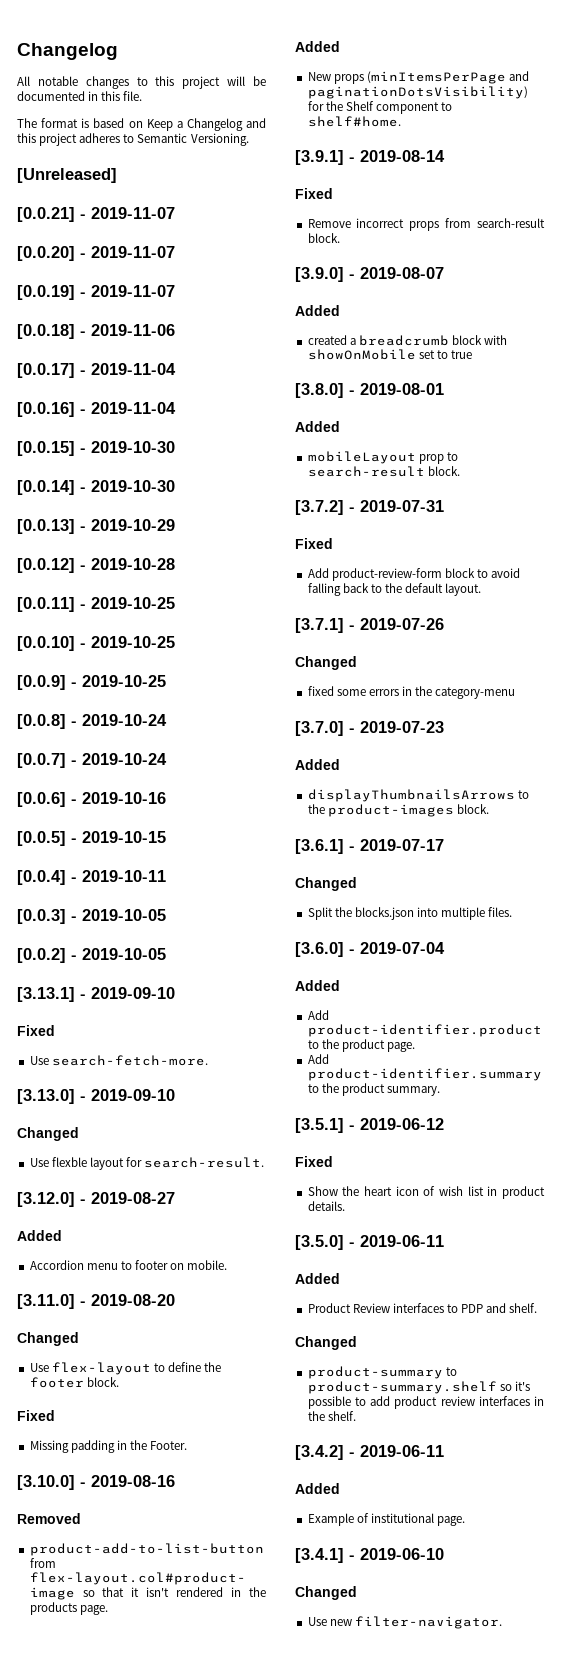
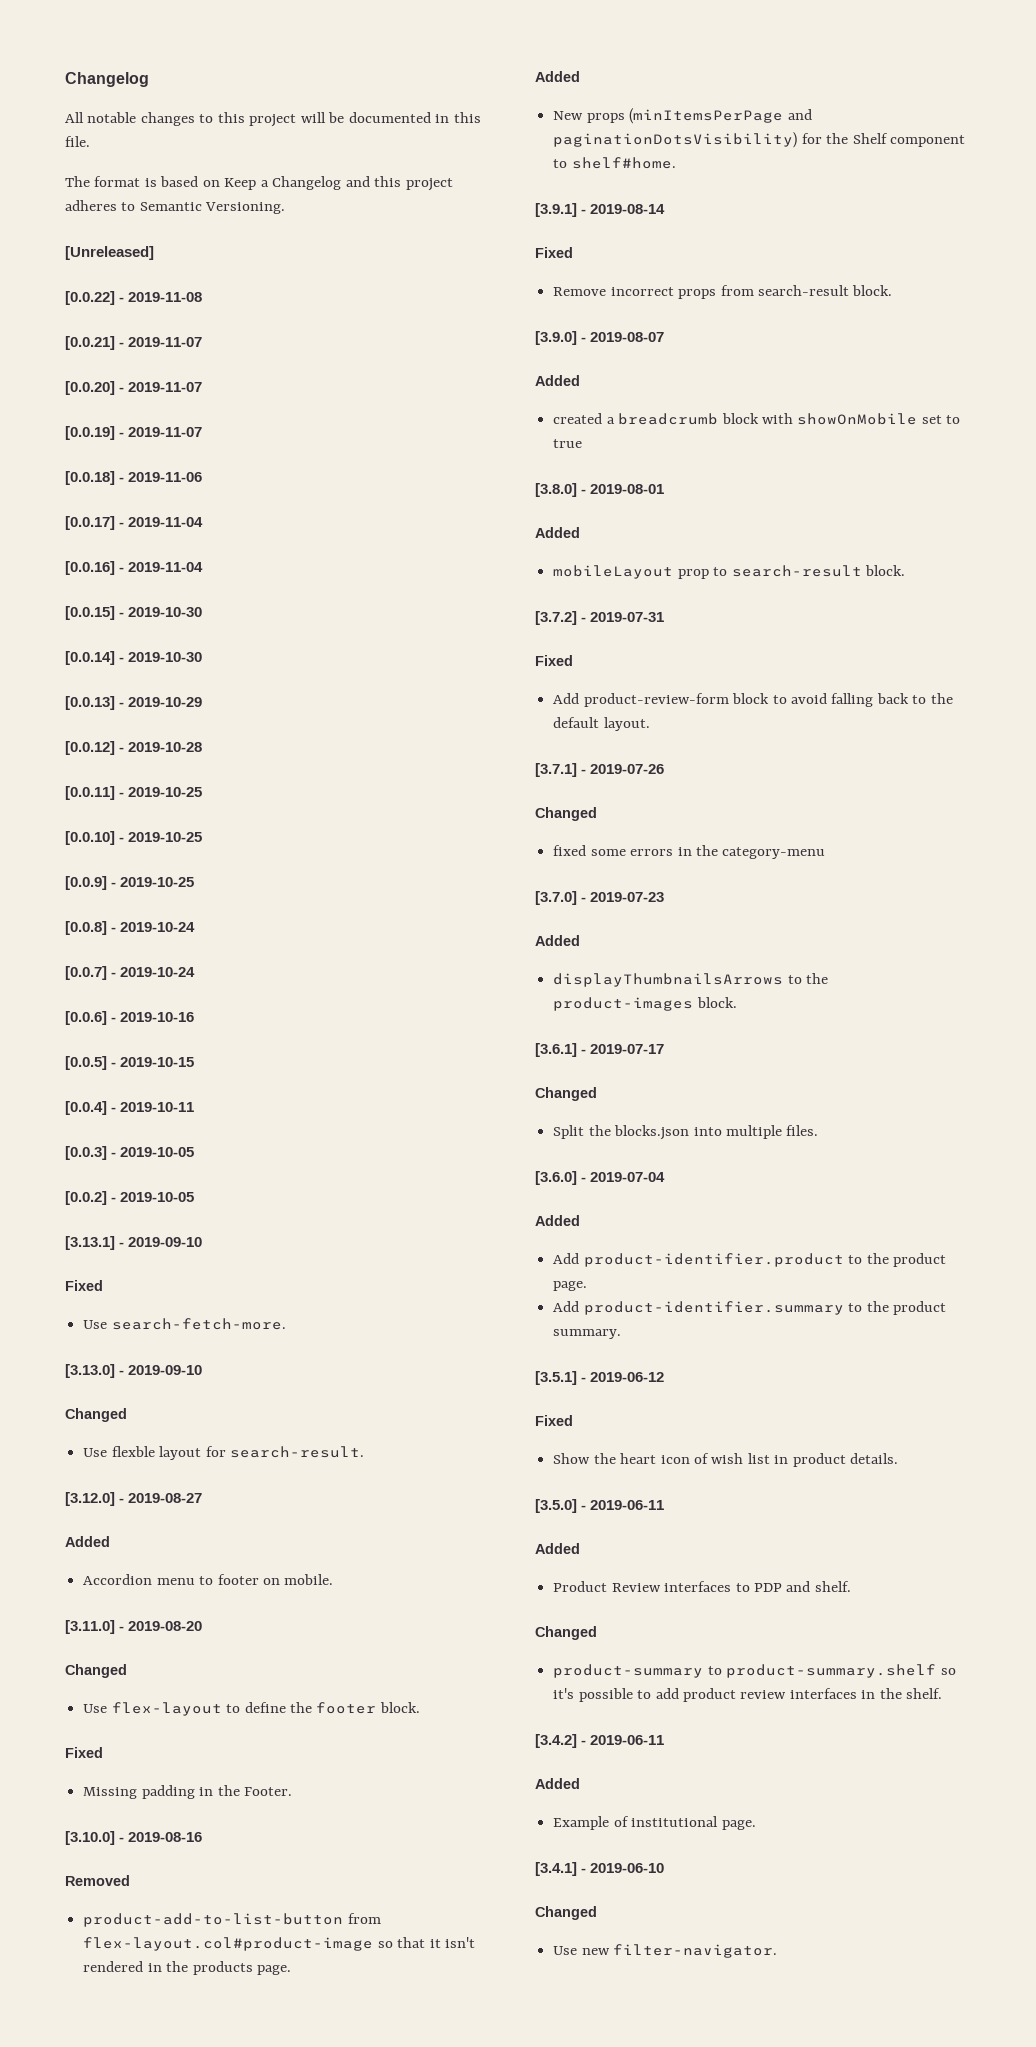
+ [0.0.22] - 2019-11-08

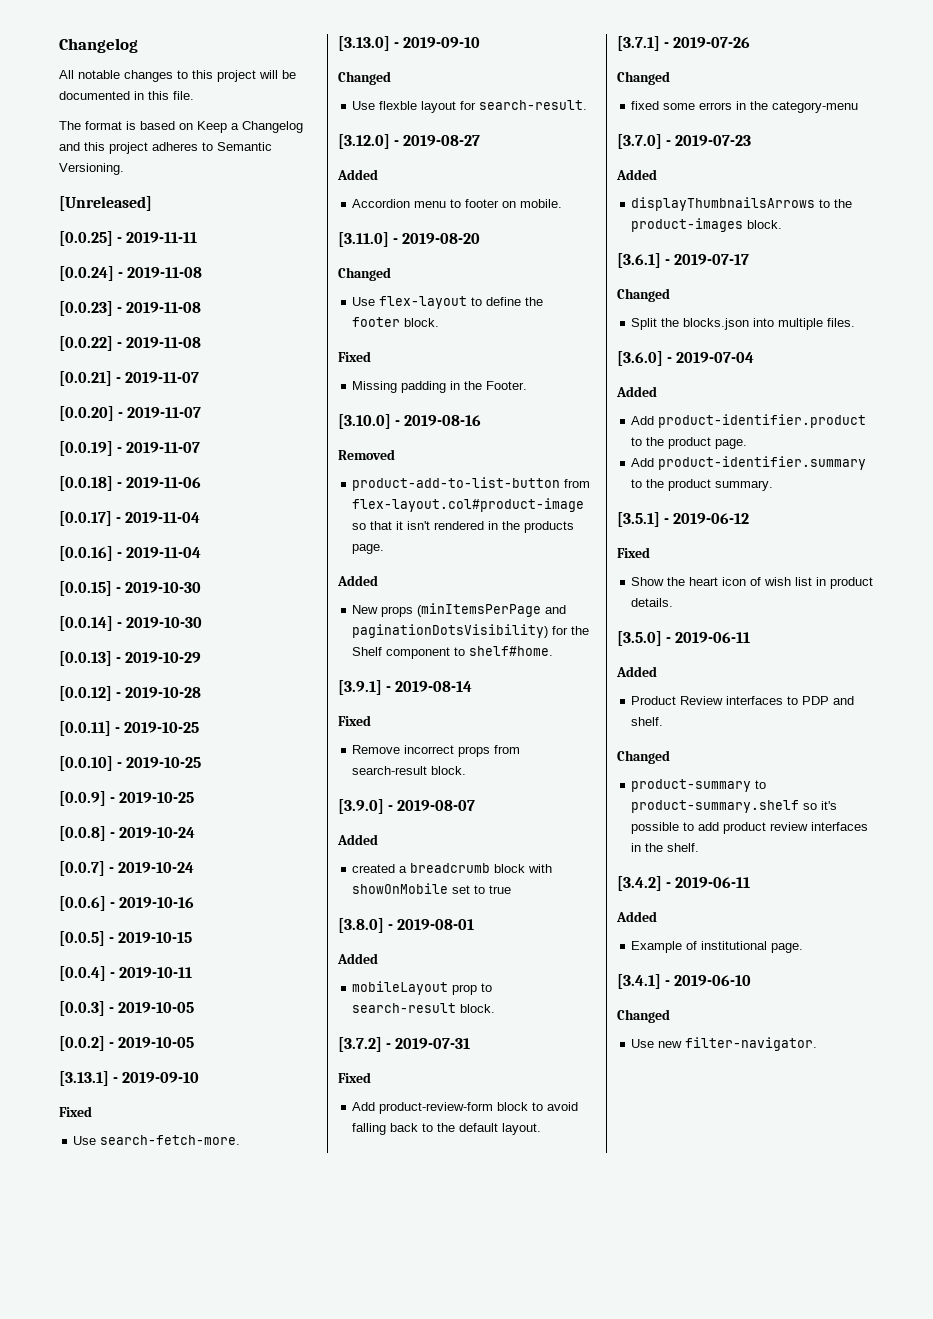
+ [0.0.25] - 2019-11-11
+ [0.0.24] - 2019-11-08
+ [0.0.23] - 2019-11-08

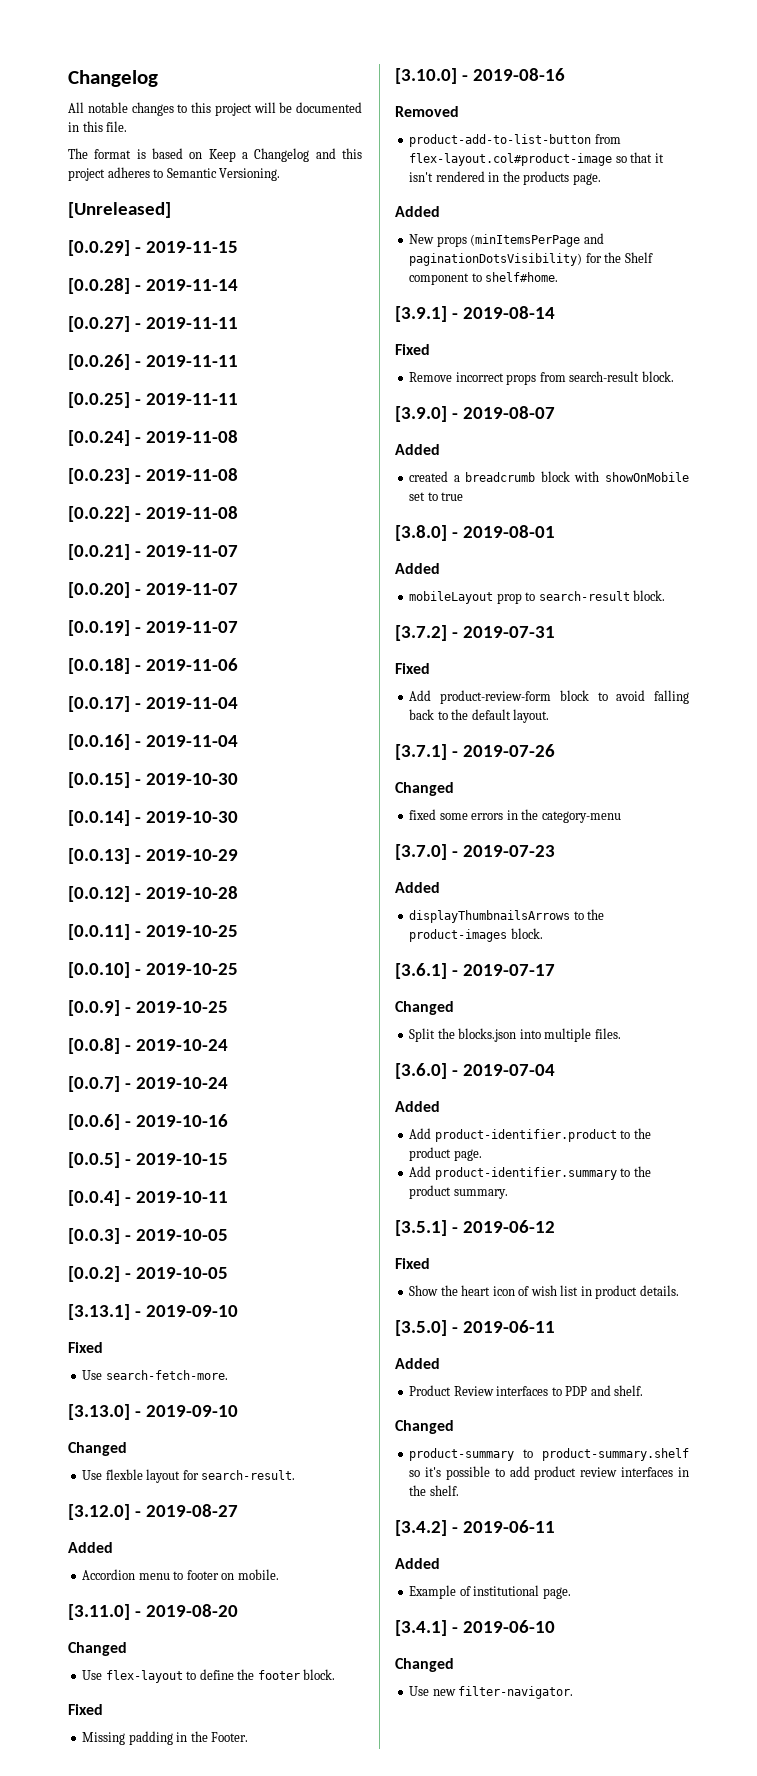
+ [0.0.29] - 2019-11-15
+ [0.0.28] - 2019-11-14
+ [0.0.27] - 2019-11-11
+ [0.0.26] - 2019-11-11

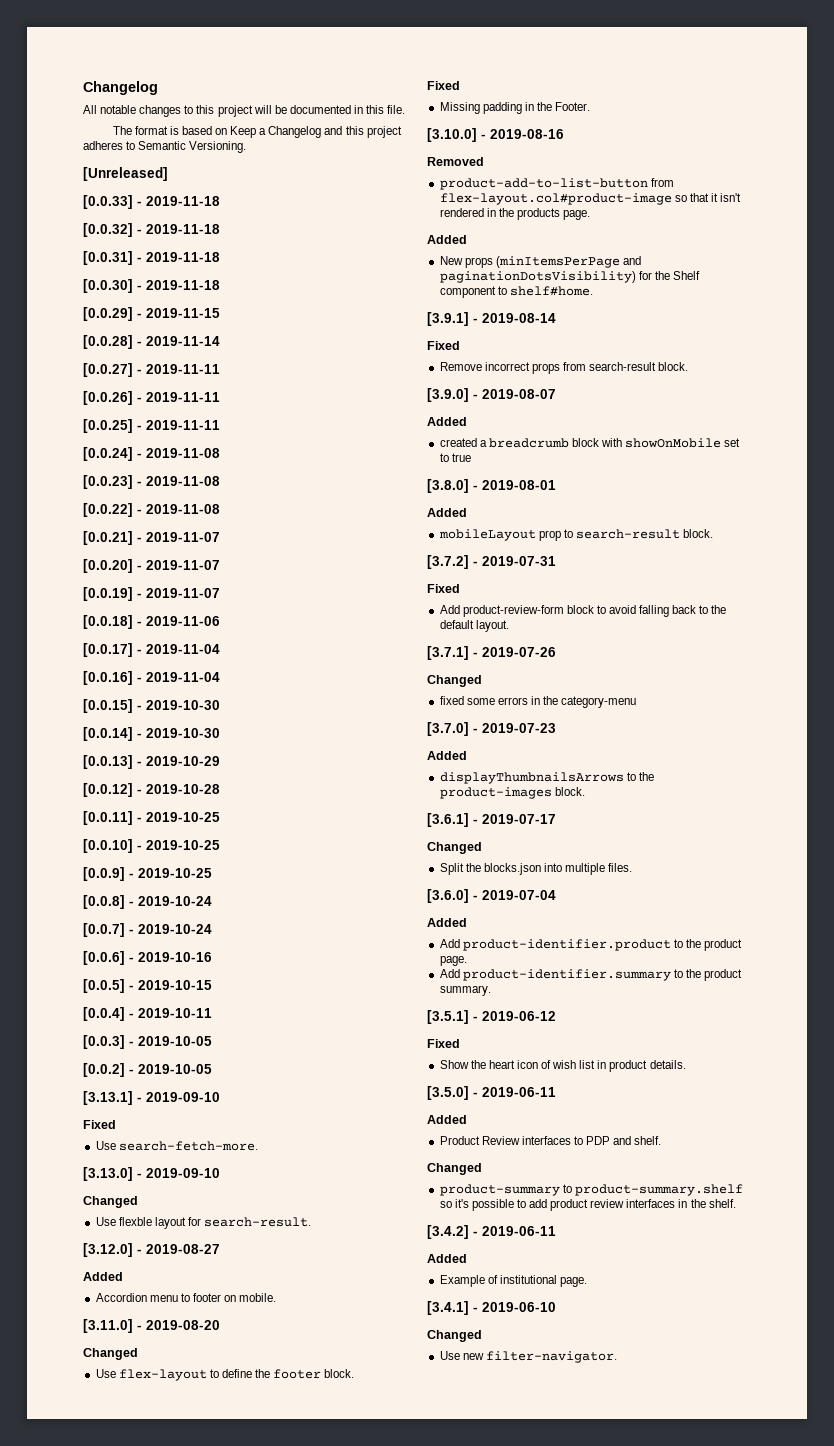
+ [0.0.33] - 2019-11-18
+ [0.0.32] - 2019-11-18
+ [0.0.31] - 2019-11-18
+ [0.0.30] - 2019-11-18

